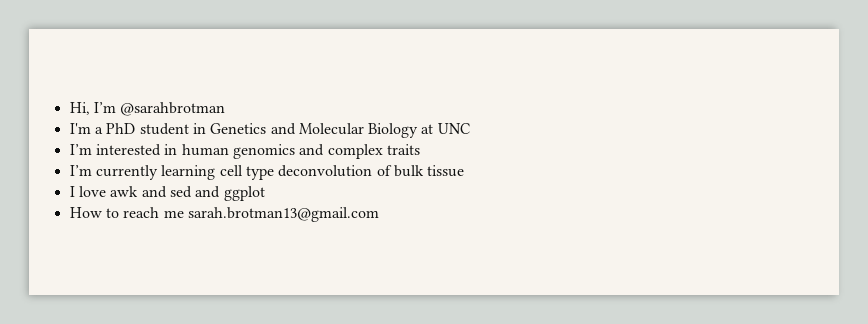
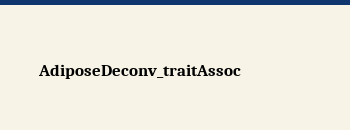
- Hi, I’m @sarahbrotman
- I'm a PhD student in Genetics and Molecular Biology at UNC
- I’m interested in human genomics and complex traits
- I’m currently learning cell type deconvolution of bulk tissue
- I love awk and sed and ggplot
- How to reach me sarah.brotman13@gmail.com
+ AdiposeDeconv_traitAssoc

